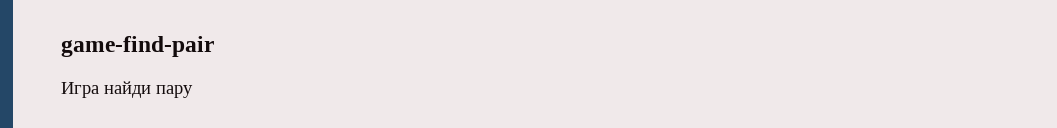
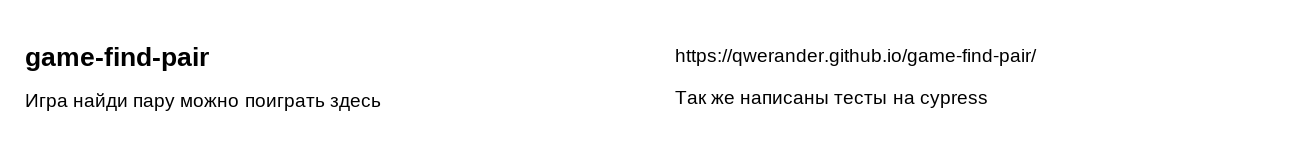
- Игра найди пару
+ Игра найди пару можно поиграть здесь https://qwerander.github.io/game-find-pair/
+ Так же написаны тесты на cypress

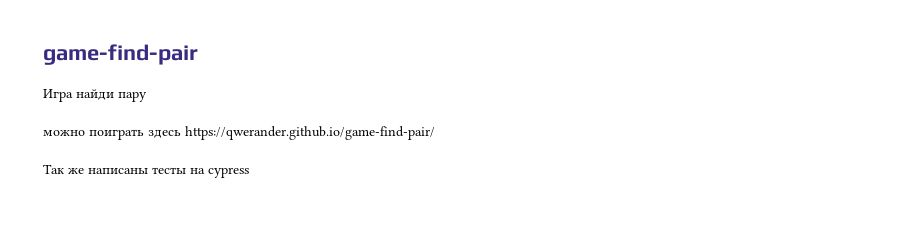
- Игра найди пару можно поиграть здесь https://qwerander.github.io/game-find-pair/
+ Игра найди пару
+ можно поиграть здесь https://qwerander.github.io/game-find-pair/

